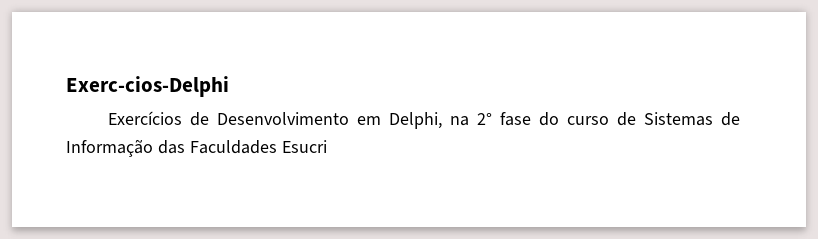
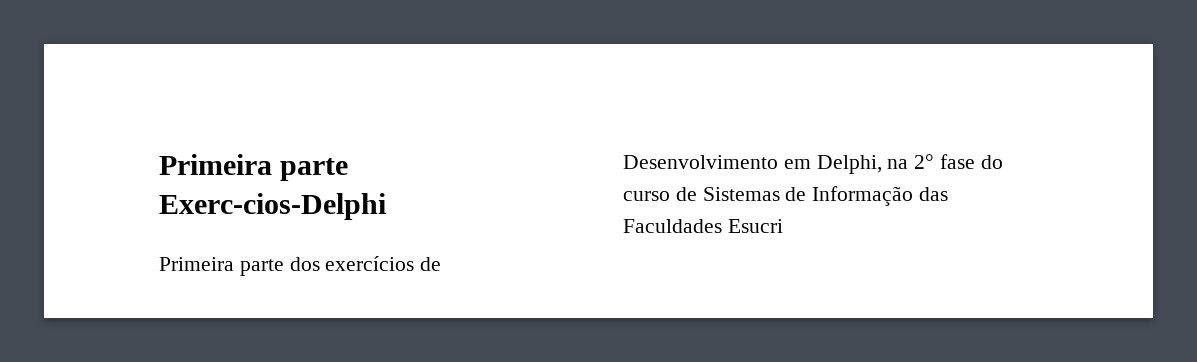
- Exerc-cios-Delphi
+ Primeira parte Exerc-cios-Delphi
- Exercícios de Desenvolvimento em Delphi, na 2° fase do curso de Sistemas de Informação das Faculdades Esucri
+ Primeira parte dos exercícios de Desenvolvimento em Delphi, na 2° fase do curso de Sistemas de Informação das Faculdades Esucri

